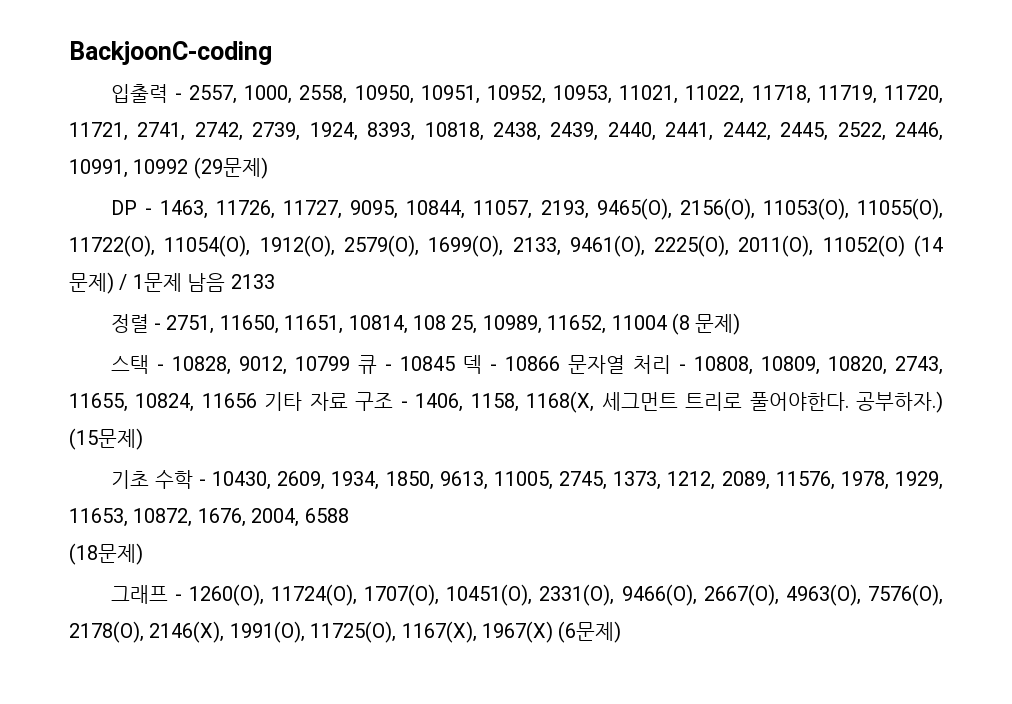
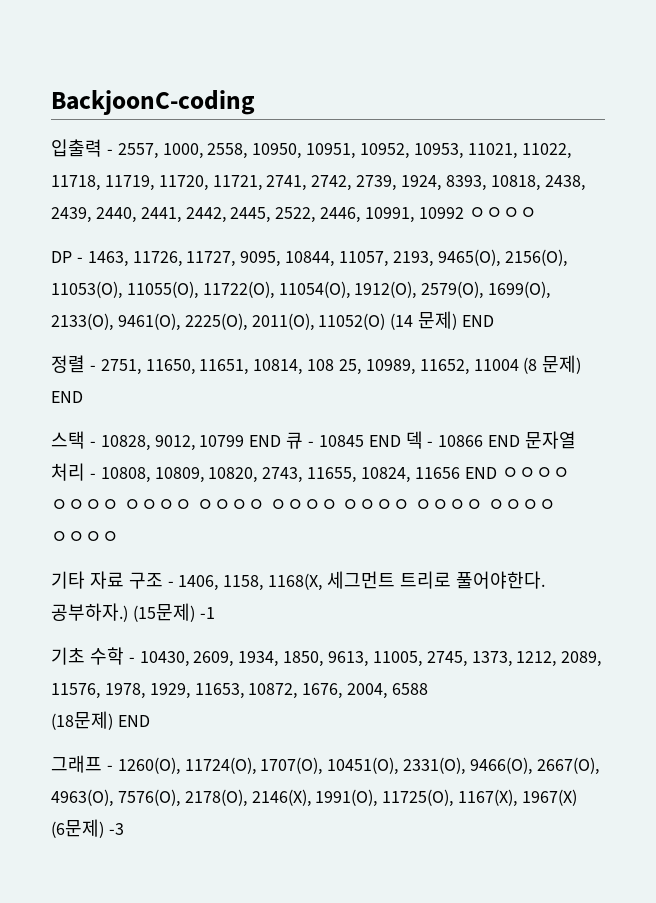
- 입출력 - 2557, 1000, 2558, 10950, 10951, 10952, 10953, 11021, 11022, 11718, 11719, 11720, 11721, 2741, 2742, 2739, 1924, 8393, 10818, 2438, 2439, 2440, 2441, 2442, 2445, 2522, 2446, 10991, 10992 (29문제)
+ 입출력 - 2557, 1000, 2558, 10950, 10951, 10952, 10953, 11021, 11022, 11718, 11719, 11720, 11721, 2741, 2742, 2739, 1924, 8393, 10818, 2438, 2439, 2440, 2441, 2442, 2445, 2522, 2446, 10991, 10992 ㅇㅇㅇㅇ
- DP - 1463, 11726, 11727, 9095, 10844, 11057, 2193, 9465(O), 2156(O), 11053(O), 11055(O), 11722(O), 11054(O), 1912(O), 2579(O), 1699(O), 2133, 9461(O), 2225(O), 2011(O), 11052(O) (14 문제) / 1문제 남음 2133
+ DP - 1463, 11726, 11727, 9095, 10844, 11057, 2193, 9465(O), 2156(O), 11053(O), 11055(O), 11722(O), 11054(O), 1912(O), 2579(O), 1699(O), 2133(O), 9461(O), 2225(O), 2011(O), 11052(O) (14 문제) END
- 정렬 - 2751, 11650, 11651, 10814, 108 25, 10989, 11652, 11004 (8 문제)
+ 정렬 - 2751, 11650, 11651, 10814, 108 25, 10989, 11652, 11004 (8 문제) END
- 스택 - 10828, 9012, 10799 큐 - 10845 덱 - 10866 문자열 처리 - 10808, 10809, 10820, 2743, 11655, 10824, 11656 기타 자료 구조 - 1406, 1158, 1168(X, 세그먼트 트리로 풀어야한다.
+ 스택 - 10828, 9012, 10799 END 큐 - 10845 END 덱 - 10866 END 문자열 처리 - 10808, 10809, 10820, 2743, 11655, 10824, 11656 END ㅇㅇㅇㅇ ㅇㅇㅇㅇ ㅇㅇㅇㅇ ㅇㅇㅇㅇ ㅇㅇㅇㅇ ㅇㅇㅇㅇ ㅇㅇㅇㅇ ㅇㅇㅇㅇ ㅇㅇㅇㅇ
+ 기타 자료 구조 - 1406, 1158, 1168(X, 세그먼트 트리로 풀어야한다.
- (15문제)
+ (15문제) -1
- (18문제)
+ (18문제) END
- 그래프 - 1260(O), 11724(O), 1707(O), 10451(O), 2331(O), 9466(O), 2667(O), 4963(O), 7576(O), 2178(O), 2146(X), 1991(O), 11725(O), 1167(X), 1967(X) (6문제)
+ 그래프 - 1260(O), 11724(O), 1707(O), 10451(O), 2331(O), 9466(O), 2667(O), 4963(O), 7576(O), 2178(O), 2146(X), 1991(O), 11725(O), 1167(X), 1967(X) (6문제) -3

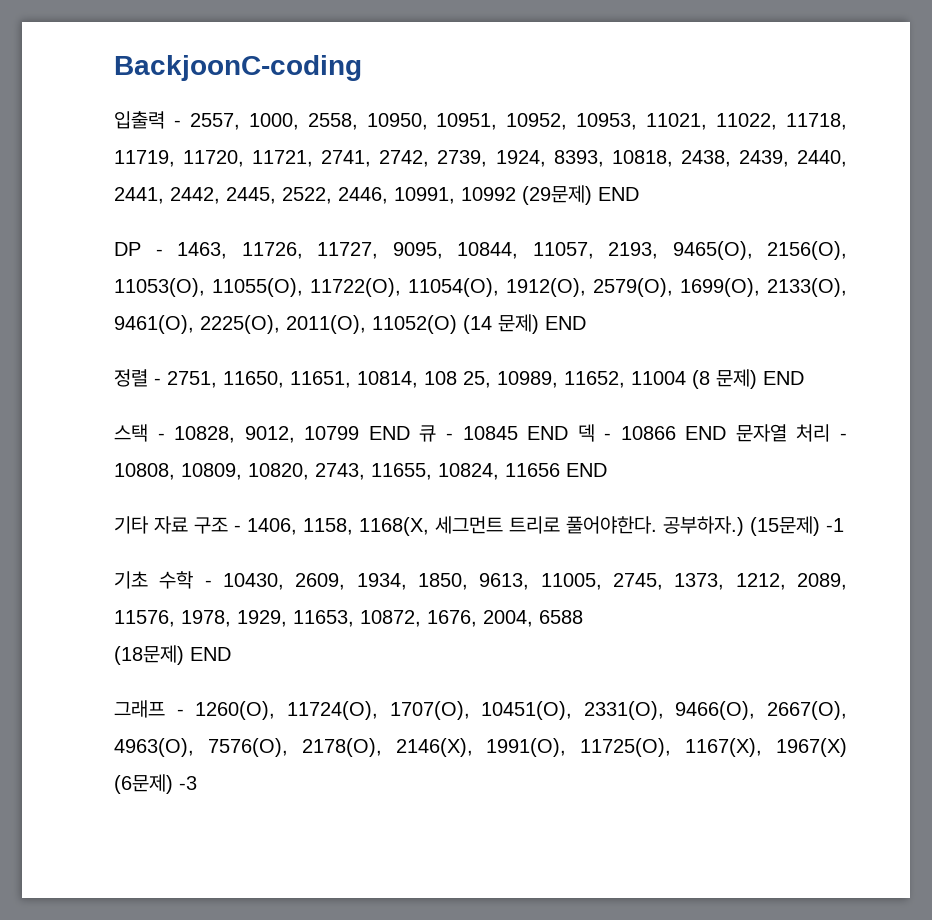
- 입출력 - 2557, 1000, 2558, 10950, 10951, 10952, 10953, 11021, 11022, 11718, 11719, 11720, 11721, 2741, 2742, 2739, 1924, 8393, 10818, 2438, 2439, 2440, 2441, 2442, 2445, 2522, 2446, 10991, 10992 ㅇㅇㅇㅇ
+ 입출력 - 2557, 1000, 2558, 10950, 10951, 10952, 10953, 11021, 11022, 11718, 11719, 11720, 11721, 2741, 2742, 2739, 1924, 8393, 10818, 2438, 2439, 2440, 2441, 2442, 2445, 2522, 2446, 10991, 10992 (29문제) END
- 스택 - 10828, 9012, 10799 END 큐 - 10845 END 덱 - 10866 END 문자열 처리 - 10808, 10809, 10820, 2743, 11655, 10824, 11656 END ㅇㅇㅇㅇ ㅇㅇㅇㅇ ㅇㅇㅇㅇ ㅇㅇㅇㅇ ㅇㅇㅇㅇ ㅇㅇㅇㅇ ㅇㅇㅇㅇ ㅇㅇㅇㅇ ㅇㅇㅇㅇ
+ 스택 - 10828, 9012, 10799 END 큐 - 10845 END 덱 - 10866 END 문자열 처리 - 10808, 10809, 10820, 2743, 11655, 10824, 11656 END

